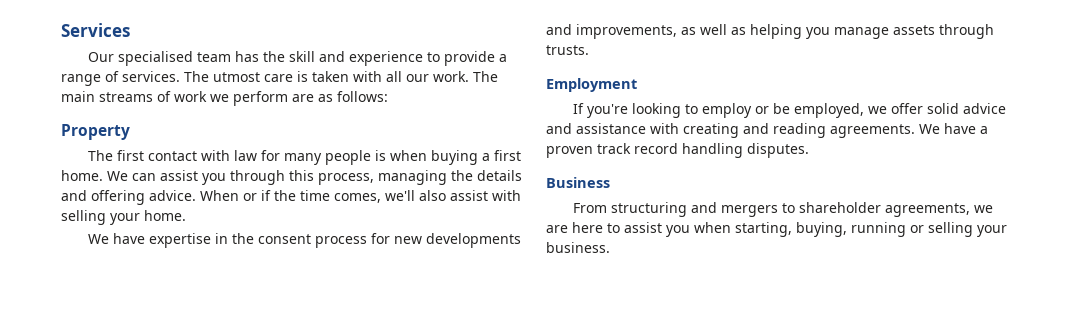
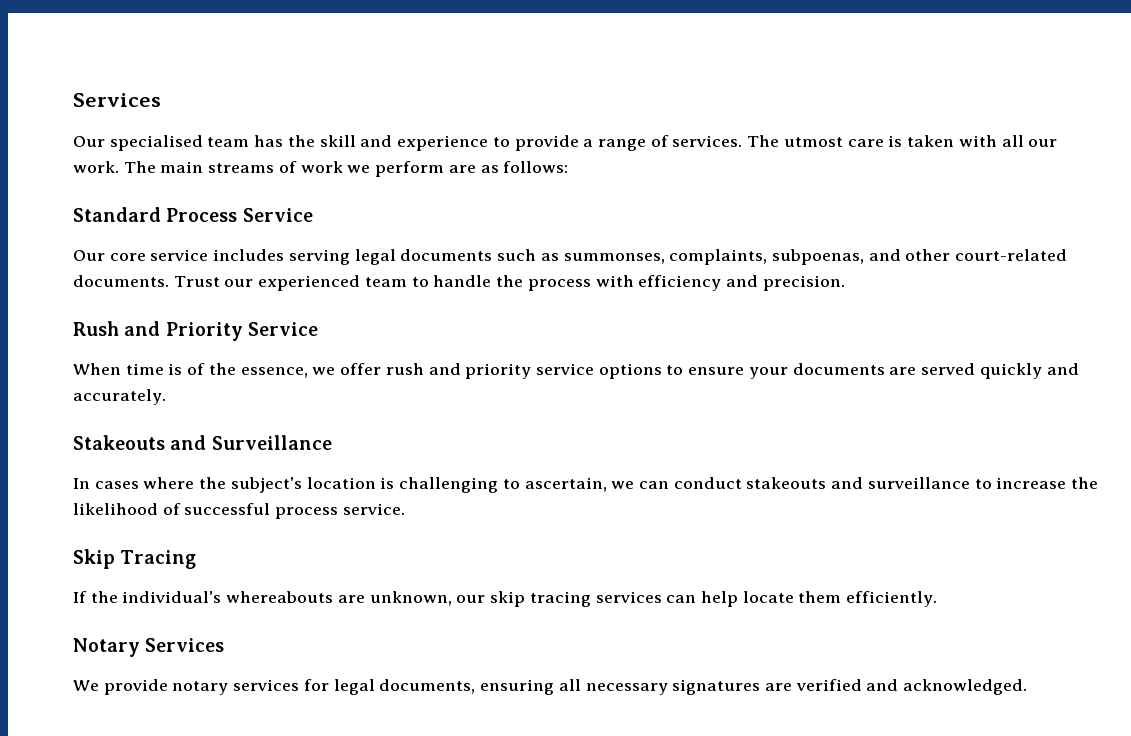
- Property
- The first contact with law for many people is when buying a first home. We can assist you through this process, managing the details and offering advice. When or if the time comes, we'll also assist with selling your home.
- We have expertise in the consent process for new developments and improvements, as well as helping you manage assets through trusts.
- Employment
- If you're looking to employ or be employed, we offer solid advice and assistance with creating and reading agreements. We have a proven track record handling disputes.
- Business
- From structuring and mergers to shareholder agreements, we are here to assist you when starting, buying, running or selling your business.
+ Standard Process Service
+ Our core service includes serving legal documents such as summonses, complaints, subpoenas, and other court-related documents. Trust our experienced team to handle the process with efficiency and precision.
+ Rush and Priority Service
+ When time is of the essence, we offer rush and priority service options to ensure your documents are served quickly and accurately.
+ Stakeouts and Surveillance
+ In cases where the subject's location is challenging to ascertain, we can conduct stakeouts and surveillance to increase the likelihood of successful process service.
+ Skip Tracing
+ If the individual's whereabouts are unknown, our skip tracing services can help locate them efficiently.
+ Notary Services
+ We provide notary services for legal documents, ensuring all necessary signatures are verified and acknowledged.

